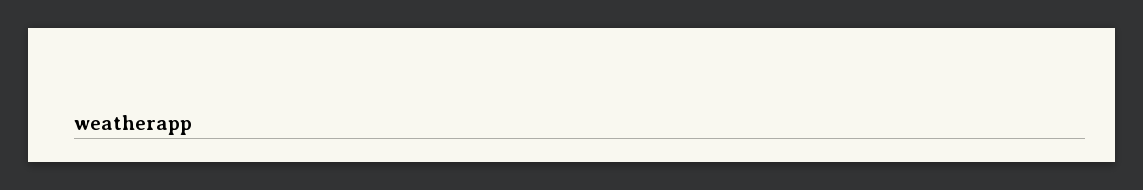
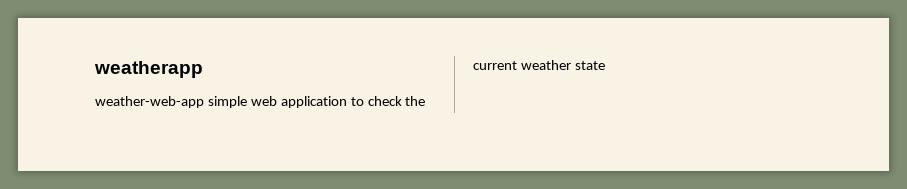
+ weather-web-app simple web application to check the current weather state

